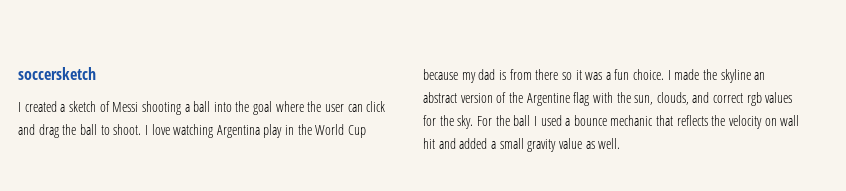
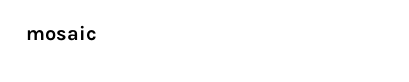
- soccersketch
- I created a sketch of Messi shooting a ball into the goal where the user can click and drag the ball to shoot. I love watching Argentina play in the World Cup because my dad is from there so it was a fun choice. I made the skyline an abstract version of the Argentine flag with the sun, clouds, and correct rgb values for the sky. For the ball I used a bounce mechanic that reflects the velocity on wall hit and added a small gravity value as well.
+ mosaic

